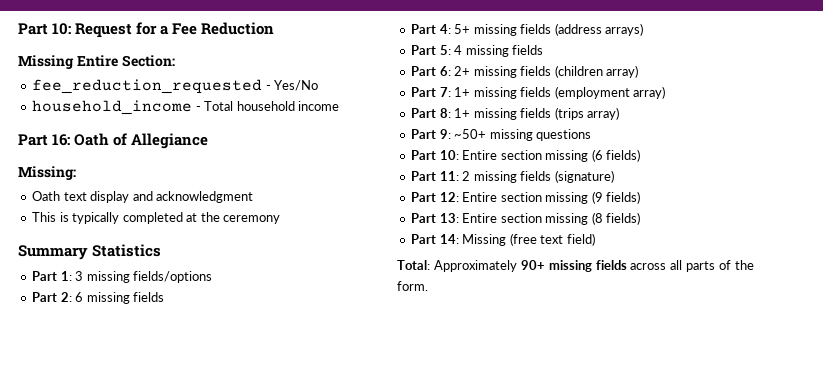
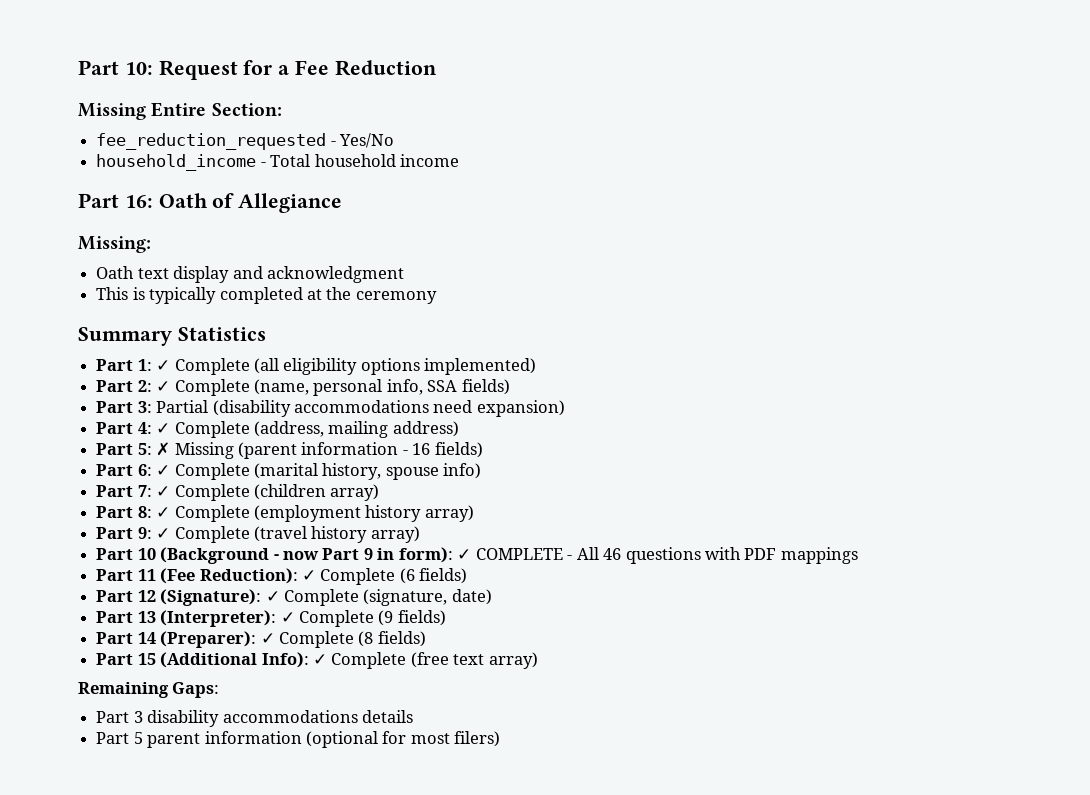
- Part 1: 3 missing fields/options
- Part 2: 6 missing fields
- Part 4: 5+ missing fields (address arrays)
- Part 5: 4 missing fields
- Part 6: 2+ missing fields (children array)
- Part 7: 1+ missing fields (employment array)
- Part 8: 1+ missing fields (trips array)
- Part 9: ~50+ missing questions
- Part 10: Entire section missing (6 fields)
- Part 11: 2 missing fields (signature)
- Part 12: Entire section missing (9 fields)
+ Part 1: ✓ Complete (all eligibility options implemented)
+ Part 2: ✓ Complete (name, personal info, SSA fields)
+ Part 3: Partial (disability accommodations need expansion)
+ Part 4: ✓ Complete (address, mailing address)
+ Part 5: ✗ Missing (parent information - 16 fields)
+ Part 6: ✓ Complete (marital history, spouse info)
+ Part 7: ✓ Complete (children array)
+ Part 8: ✓ Complete (employment history array)
+ Part 9: ✓ Complete (travel history array)
+ Part 10 (Background - now Part 9 in form): ✓ COMPLETE - All 46 questions with PDF mappings
+ Part 11 (Fee Reduction): ✓ Complete (6 fields)
+ Part 12 (Signature): ✓ Complete (signature, date)
+ Part 13 (Interpreter): ✓ Complete (9 fields)
- Part 13: Entire section missing (8 fields)
+ Part 14 (Preparer): ✓ Complete (8 fields)
- Part 14: Missing (free text field)
- Total: Approximately 90+ missing fields across all parts of the form.
+ Part 15 (Additional Info): ✓ Complete (free text array)
+ Remaining Gaps:
+ Part 3 disability accommodations details
+ Part 5 parent information (optional for most filers)

